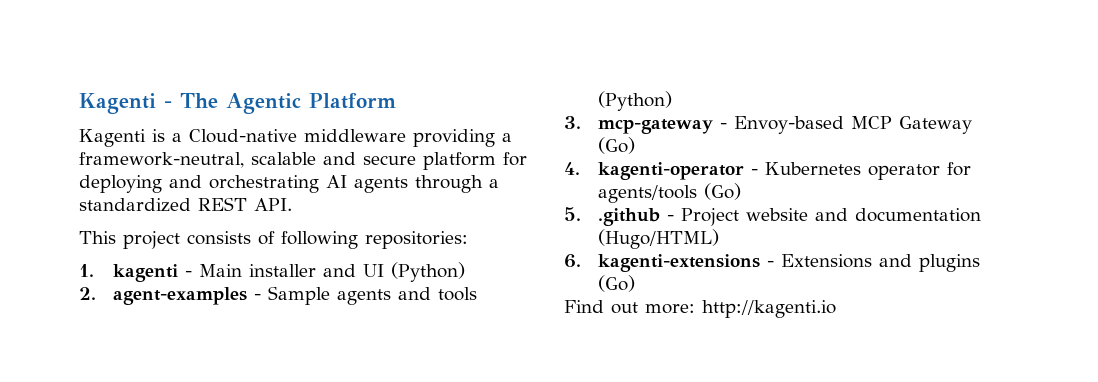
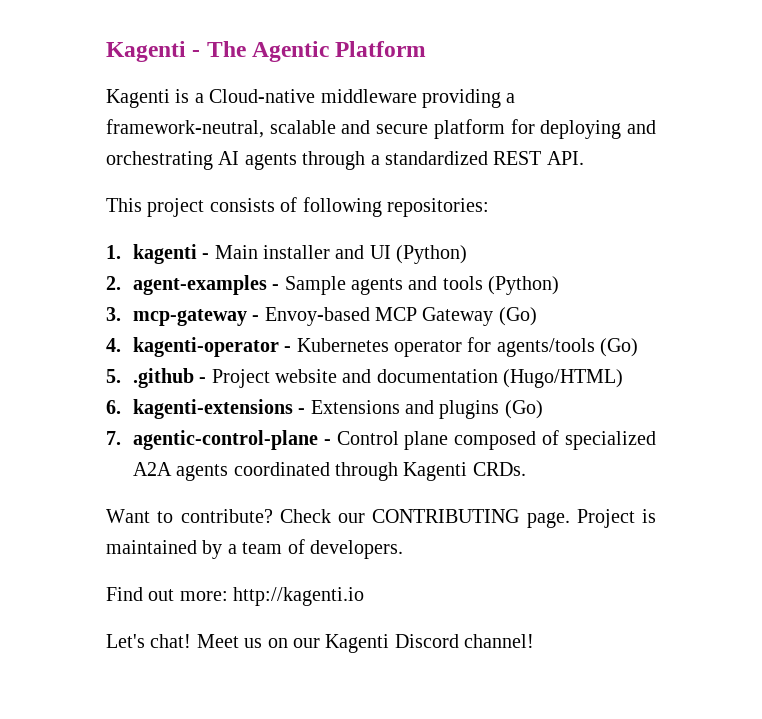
+ 7. agentic-control-plane - Control plane composed of specialized A2A agents coordinated through Kagenti CRDs.
+ Want to contribute? Check our CONTRIBUTING page. Project is maintained by a team of developers.
  Find out more: http://kagenti.io
+ Let's chat! Meet us on our Kagenti Discord channel!

